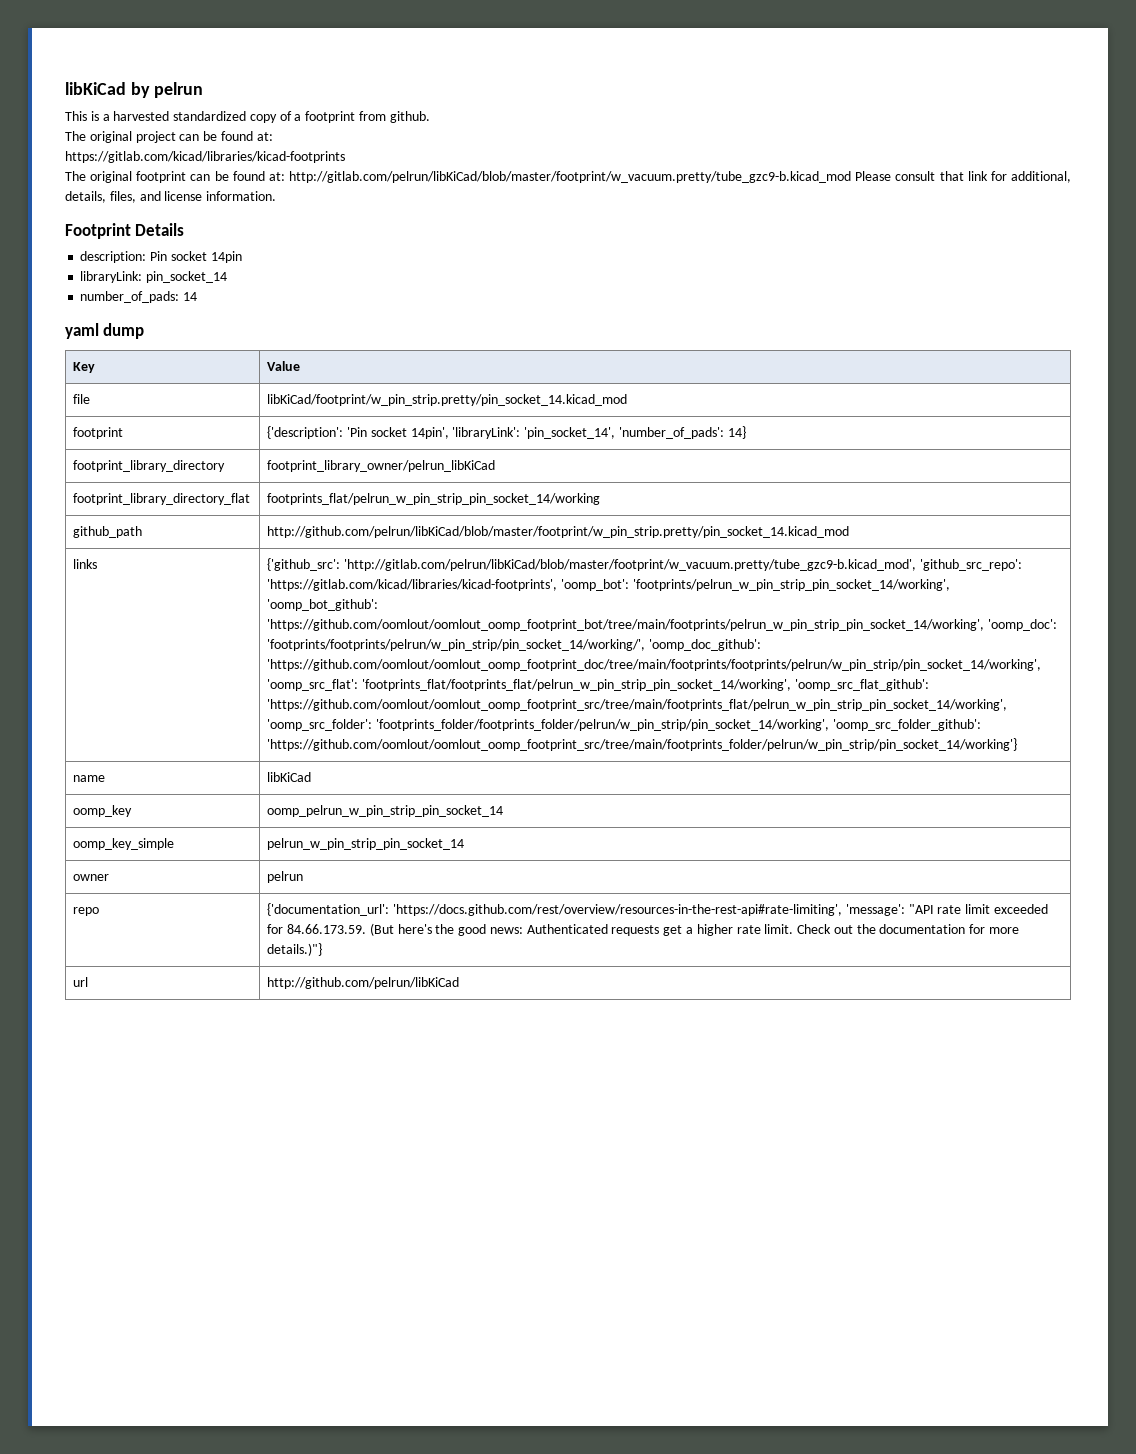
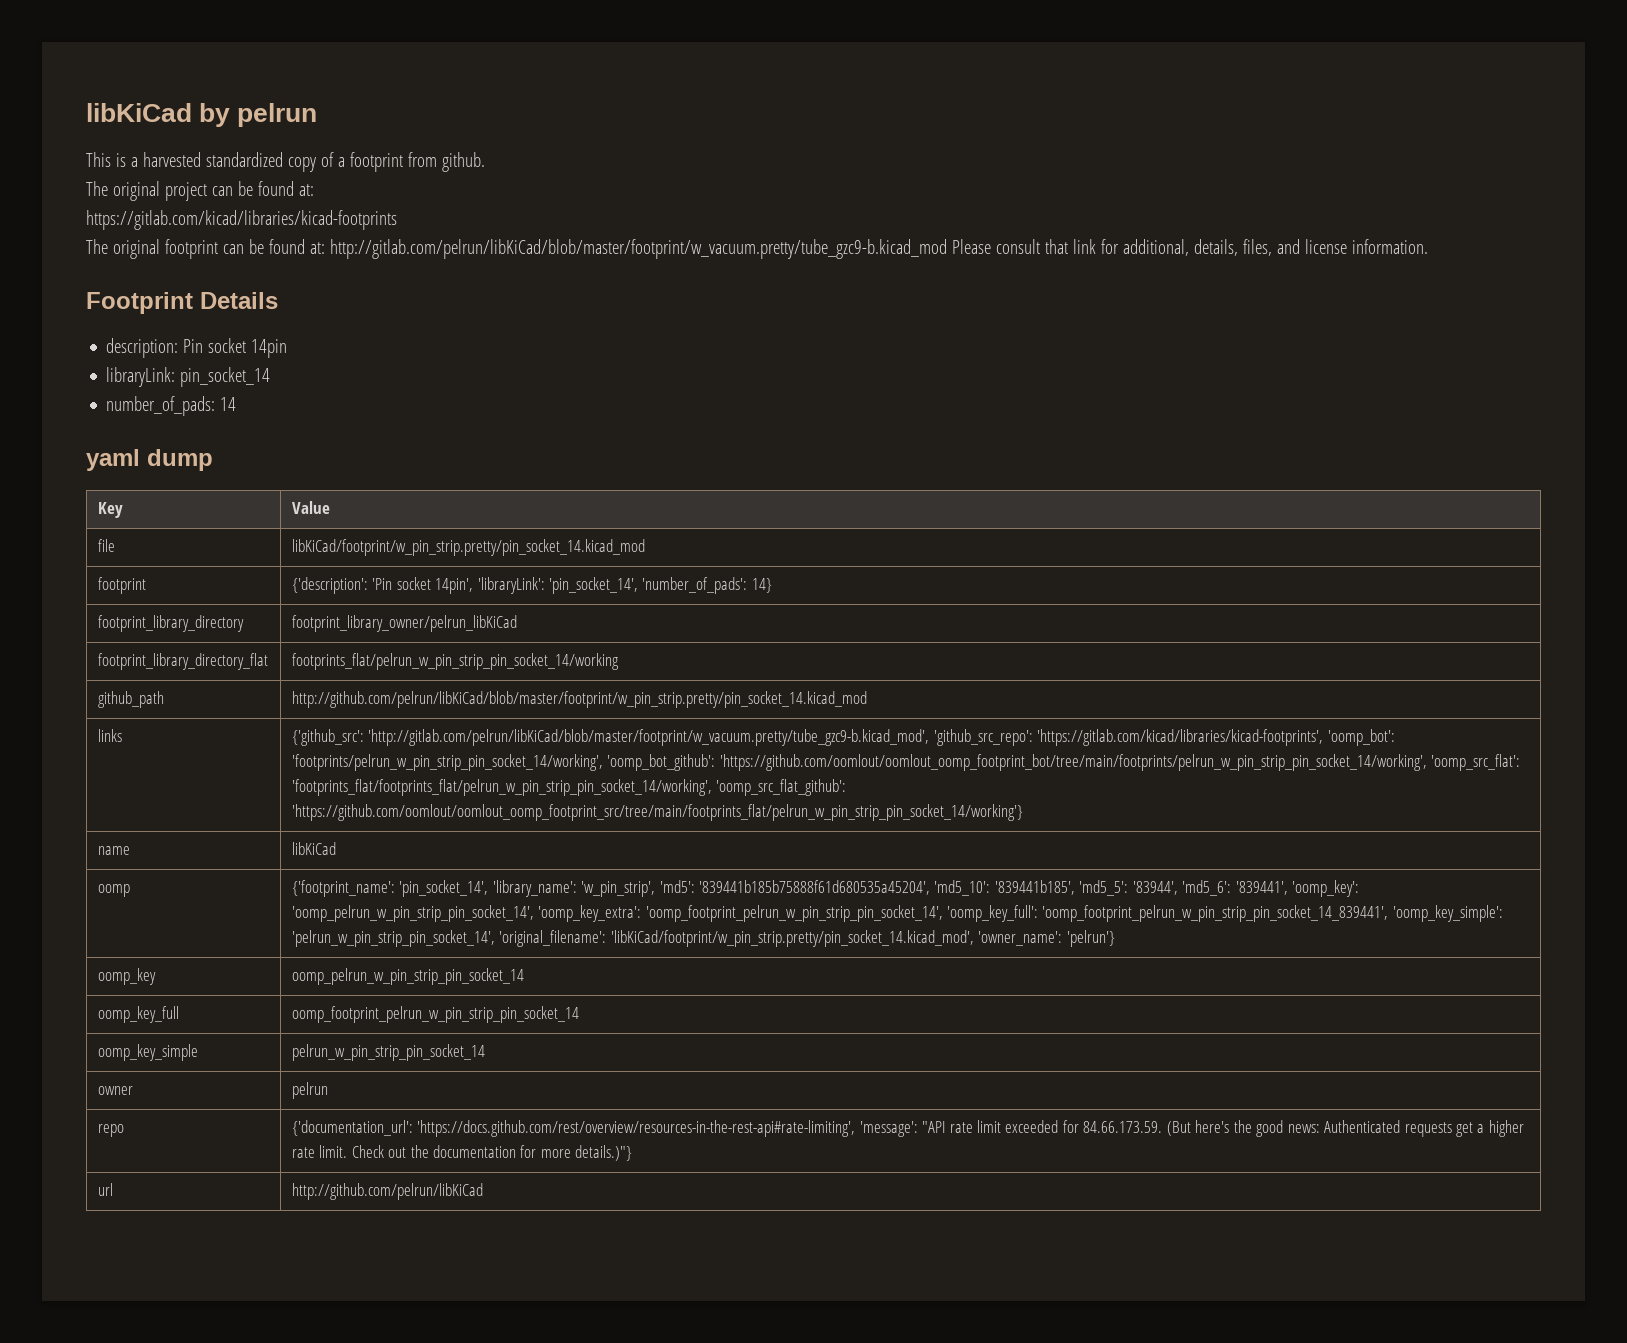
- links | {'github_src': 'http://gitlab.com/pelrun/libKiCad/blob/master/footprint/w_vacuum.pretty/tube_gzc9-b.kicad_mod', 'github_src_repo': 'https://gitlab.com/kicad/libraries/kicad-footprints', 'oomp_bot': 'footprints/pelrun_w_pin_strip_pin_socket_14/working', 'oomp_bot_github': 'https://github.com/oomlout/oomlout_oomp_footprint_bot/tree/main/footprints/pelrun_w_pin_strip_pin_socket_14/working', 'oomp_doc': 'footprints/footprints/pelrun/w_pin_strip/pin_socket_14/working/', 'oomp_doc_github': 'https://github.com/oomlout/oomlout_oomp_footprint_doc/tree/main/footprints/footprints/pelrun/w_pin_strip/pin_socket_14/working', 'oomp_src_flat': 'footprints_flat/footprints_flat/pelrun_w_pin_strip_pin_socket_14/working', 'oomp_src_flat_github': 'https://github.com/oomlout/oomlout_oomp_footprint_src/tree/main/footprints_flat/pelrun_w_pin_strip_pin_socket_14/working', 'oomp_src_folder': 'footprints_folder/footprints_folder/pelrun/w_pin_strip/pin_socket_14/working', 'oomp_src_folder_github': 'https://github.com/oomlout/oomlout_oomp_footprint_src/tree/main/footprints_folder/pelrun/w_pin_strip/pin_socket_14/working'}
+ links | {'github_src': 'http://gitlab.com/pelrun/libKiCad/blob/master/footprint/w_vacuum.pretty/tube_gzc9-b.kicad_mod', 'github_src_repo': 'https://gitlab.com/kicad/libraries/kicad-footprints', 'oomp_bot': 'footprints/pelrun_w_pin_strip_pin_socket_14/working', 'oomp_bot_github': 'https://github.com/oomlout/oomlout_oomp_footprint_bot/tree/main/footprints/pelrun_w_pin_strip_pin_socket_14/working', 'oomp_src_flat': 'footprints_flat/footprints_flat/pelrun_w_pin_strip_pin_socket_14/working', 'oomp_src_flat_github': 'https://github.com/oomlout/oomlout_oomp_footprint_src/tree/main/footprints_flat/pelrun_w_pin_strip_pin_socket_14/working'}
  name | libKiCad
+ oomp | {'footprint_name': 'pin_socket_14', 'library_name': 'w_pin_strip', 'md5': '839441b185b75888f61d680535a45204', 'md5_10': '839441b185', 'md5_5': '83944', 'md5_6': '839441', 'oomp_key': 'oomp_pelrun_w_pin_strip_pin_socket_14', 'oomp_key_extra': 'oomp_footprint_pelrun_w_pin_strip_pin_socket_14', 'oomp_key_full': 'oomp_footprint_pelrun_w_pin_strip_pin_socket_14_839441', 'oomp_key_simple': 'pelrun_w_pin_strip_pin_socket_14', 'original_filename': 'libKiCad/footprint/w_pin_strip.pretty/pin_socket_14.kicad_mod', 'owner_name': 'pelrun'}
+ oomp_key_full | oomp_footprint_pelrun_w_pin_strip_pin_socket_14

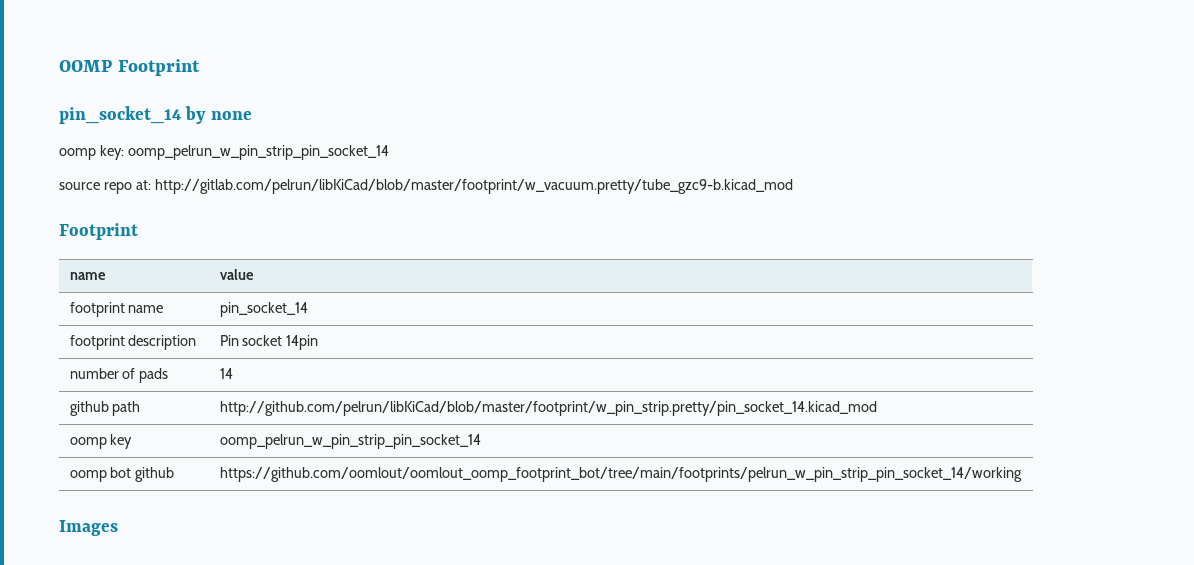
- libKiCad by pelrun
- This is a harvested standardized copy of a footprint from github.
- The original project can be found at:
- https://gitlab.com/kicad/libraries/kicad-footprints
- The original footprint can be found at: http://gitlab.com/pelrun/libKiCad/blob/master/footprint/w_vacuum.pretty/tube_gzc9-b.kicad_mod Please consult that link for additional, details, files, and license information.
- Footprint Details
- description: Pin socket 14pin
- libraryLink: pin_socket_14
- number_of_pads: 14
- yaml dump
- Key | Value
- file | libKiCad/footprint/w_pin_strip.pretty/pin_socket_14.kicad_mod
- footprint | {'description': 'Pin socket 14pin', 'libraryLink': 'pin_socket_14', 'number_of_pads': 14}
- footprint_library_directory | footprint_library_owner/pelrun_libKiCad
- footprint_library_directory_flat | footprints_flat/pelrun_w_pin_strip_pin_socket_14/working
- github_path | http://github.com/pelrun/libKiCad/blob/master/footprint/w_pin_strip.pretty/pin_socket_14.kicad_mod
- links | {'github_src': 'http://gitlab.com/pelrun/libKiCad/blob/master/footprint/w_vacuum.pretty/tube_gzc9-b.kicad_mod', 'github_src_repo': 'https://gitlab.com/kicad/libraries/kicad-footprints', 'oomp_bot': 'footprints/pelrun_w_pin_strip_pin_socket_14/working', 'oomp_bot_github': 'https://github.com/oomlout/oomlout_oomp_footprint_bot/tree/main/footprints/pelrun_w_pin_strip_pin_socket_14/working', 'oomp_src_flat': 'footprints_flat/footprints_flat/pelrun_w_pin_strip_pin_socket_14/working', 'oomp_src_flat_github': 'https://github.com/oomlout/oomlout_oomp_footprint_src/tree/main/footprints_flat/pelrun_w_pin_strip_pin_socket_14/working'}
- name | libKiCad
- oomp | {'footprint_name': 'pin_socket_14', 'library_name': 'w_pin_strip', 'md5': '839441b185b75888f61d680535a45204', 'md5_10': '839441b185', 'md5_5': '83944', 'md5_6': '839441', 'oomp_key': 'oomp_pelrun_w_pin_strip_pin_socket_14', 'oomp_key_extra': 'oomp_footprint_pelrun_w_pin_strip_pin_socket_14', 'oomp_key_full': 'oomp_footprint_pelrun_w_pin_strip_pin_socket_14_839441', 'oomp_key_simple': 'pelrun_w_pin_strip_pin_socket_14', 'original_filename': 'libKiCad/footprint/w_pin_strip.pretty/pin_socket_14.kicad_mod', 'owner_name': 'pelrun'}
- oomp_key | oomp_pelrun_w_pin_strip_pin_socket_14
- oomp_key_full | oomp_footprint_pelrun_w_pin_strip_pin_socket_14
- oomp_key_simple | pelrun_w_pin_strip_pin_socket_14
- owner | pelrun
- repo | {'documentation_url': 'https://docs.github.com/rest/overview/resources-in-the-rest-api#rate-limiting', 'message': "API rate limit exceeded for 84.66.173.59. (But here's the good news: Authenticated requests get a higher rate limit. Check out the documentation for more details.)"}
- url | http://github.com/pelrun/libKiCad
+ OOMP Footprint
+ pin_socket_14 by none
+ oomp key: oomp_pelrun_w_pin_strip_pin_socket_14
+ source repo at: http://gitlab.com/pelrun/libKiCad/blob/master/footprint/w_vacuum.pretty/tube_gzc9-b.kicad_mod
+ Footprint
+ name | value
+ footprint name | pin_socket_14
+ footprint description | Pin socket 14pin
+ number of pads | 14
+ github path | http://github.com/pelrun/libKiCad/blob/master/footprint/w_pin_strip.pretty/pin_socket_14.kicad_mod
+ oomp key | oomp_pelrun_w_pin_strip_pin_socket_14
+ oomp bot github | https://github.com/oomlout/oomlout_oomp_footprint_bot/tree/main/footprints/pelrun_w_pin_strip_pin_socket_14/working
+ Images

